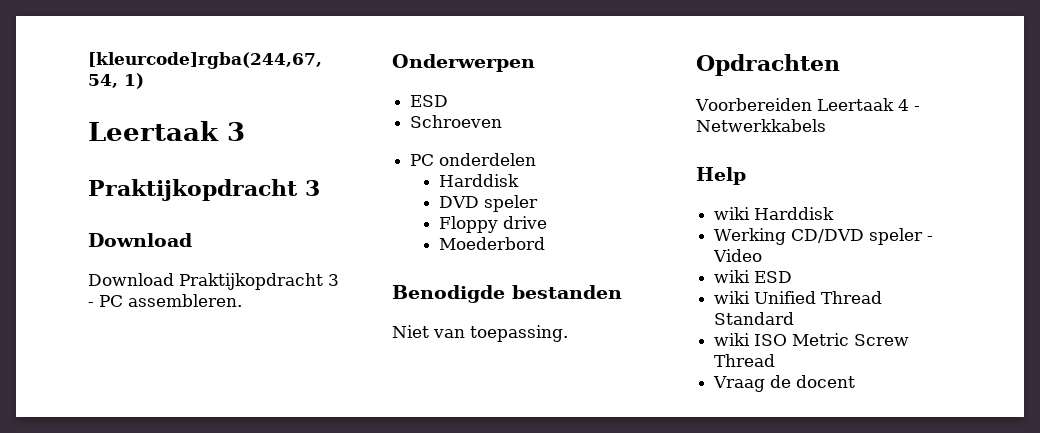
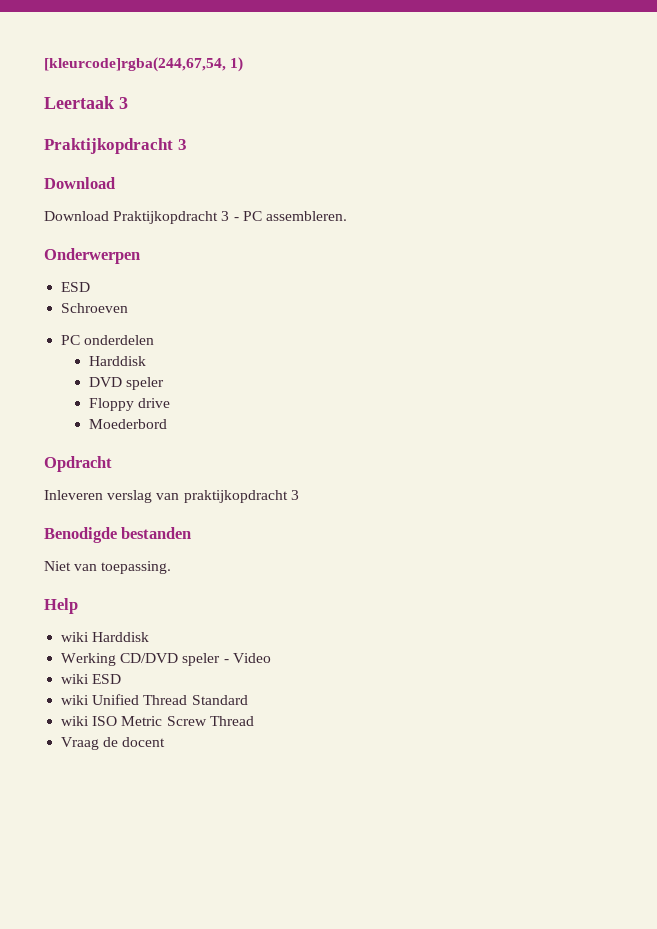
+ Opdracht
+ Inleveren verslag van praktijkopdracht 3
- Opdrachten
- Voorbereiden Leertaak 4 - Netwerkkabels

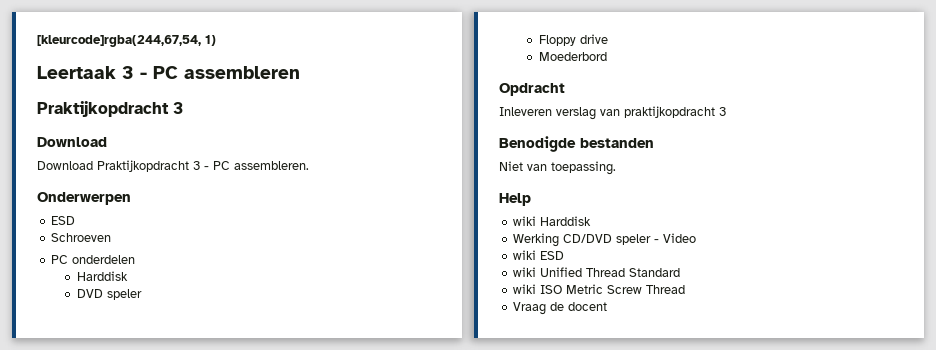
- Leertaak 3
+ Leertaak 3 - PC assembleren

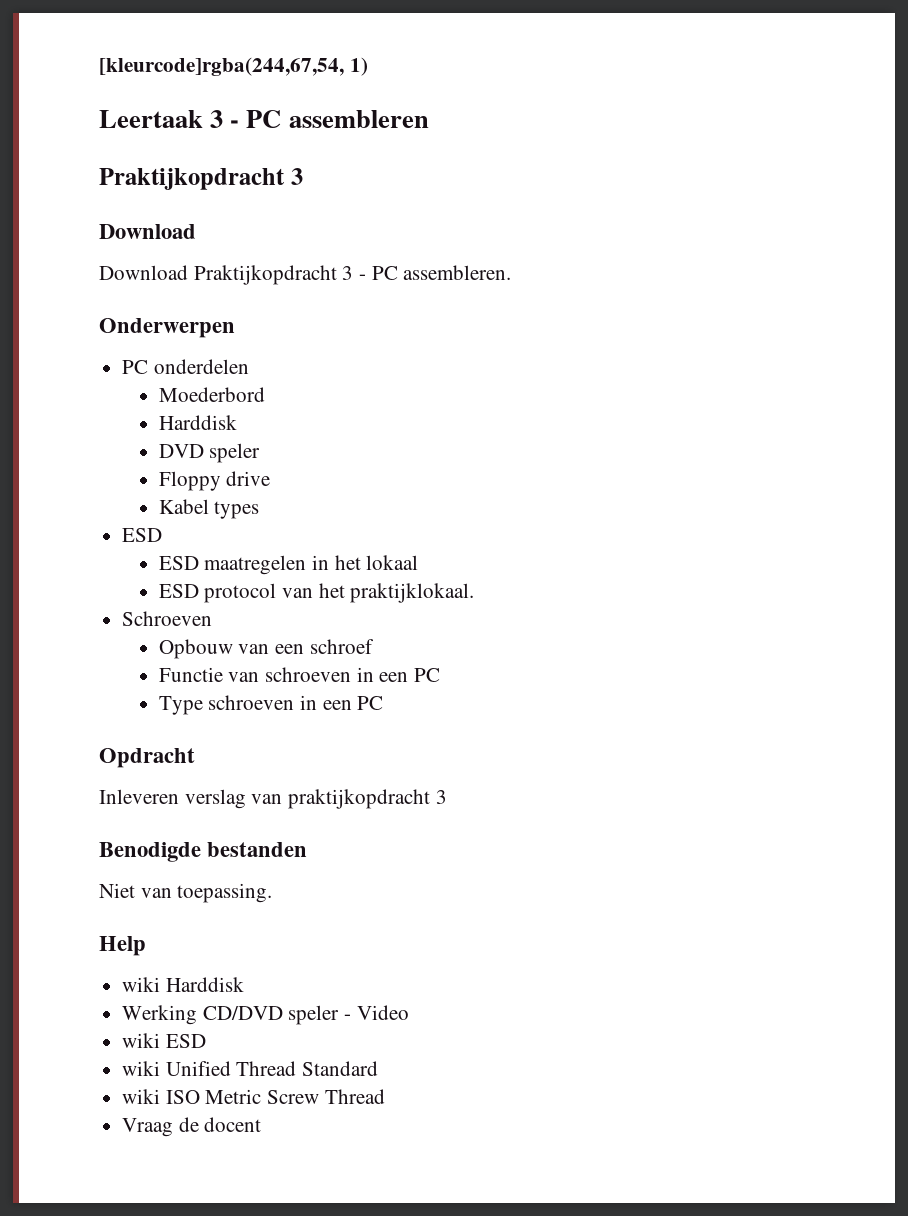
  Onderwerpen
- ESD
- Schroeven
+ Moederbord
- Moederbord
+ Kabel types
+ ESD
+ ESD maatregelen in het lokaal
+ ESD protocol van het praktijklokaal.
+ Schroeven
+ Opbouw van een schroef
+ Functie van schroeven in een PC
+ Type schroeven in een PC

